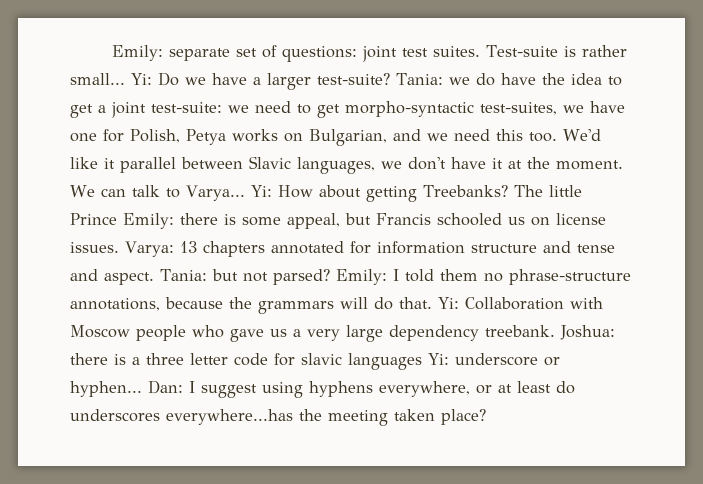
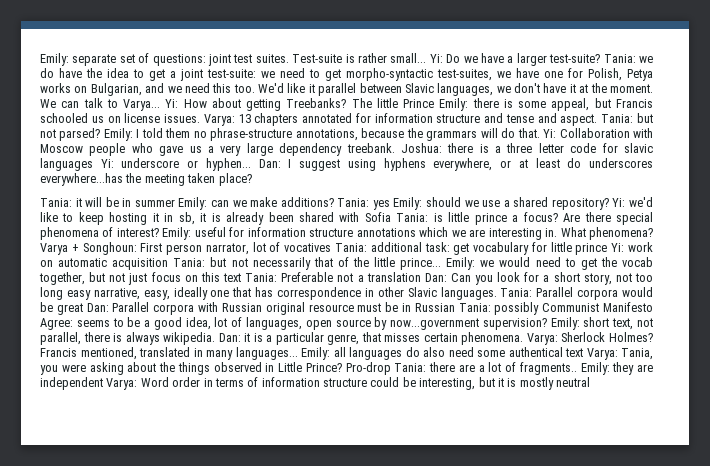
+ Tania: it will be in summer Emily: can we make additions? Tania: yes Emily: should we use a shared repository? Yi: we'd like to keep hosting it in sb, it is already been shared with Sofia Tania: is little prince a focus? Are there special phenomena of interest? Emily: useful for information structure annotations which we are interesting in. What phenomena? Varya + Songhoun: First person narrator, lot of vocatives Tania: additional task: get vocabulary for little prince Yi: work on automatic acquisition Tania: but not necessarily that of the little prince... Emily: we would need to get the vocab together, but not just focus on this text Tania: Preferable not a translation Dan: Can you look for a short story, not too long easy narrative, easy, ideally one that has correspondence in other Slavic languages. Tania: Parallel corpora would be great Dan: Parallel corpora with Russian original resource must be in Russian Tania: possibly Communist Manifesto Agree: seems to be a good idea, lot of languages, open source by now...government supervision? Emily: short text, not parallel, there is always wikipedia. Dan: it is a particular genre, that misses certain phenomena. Varya: Sherlock Holmes? Francis mentioned, translated in many languages... Emily: all languages do also need some authentical text Varya: Tania, you were asking about the things observed in Little Prince? Pro-drop Tania: there are a lot of fragments.. Emily: they are independent Varya: Word order in terms of information structure could be interesting, but it is mostly neutral

